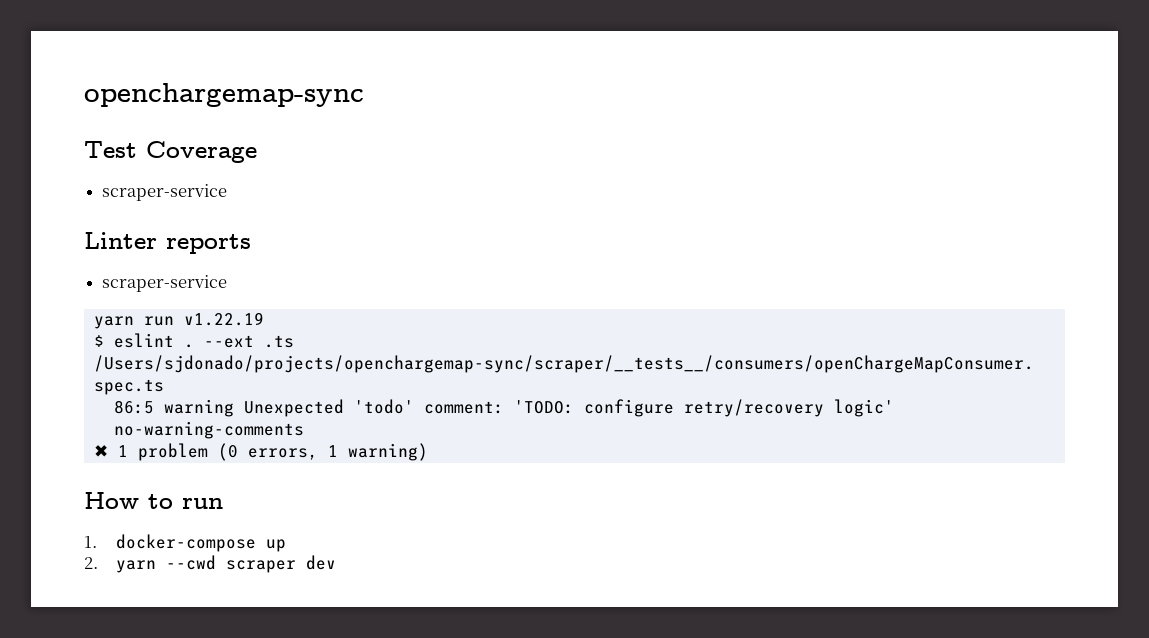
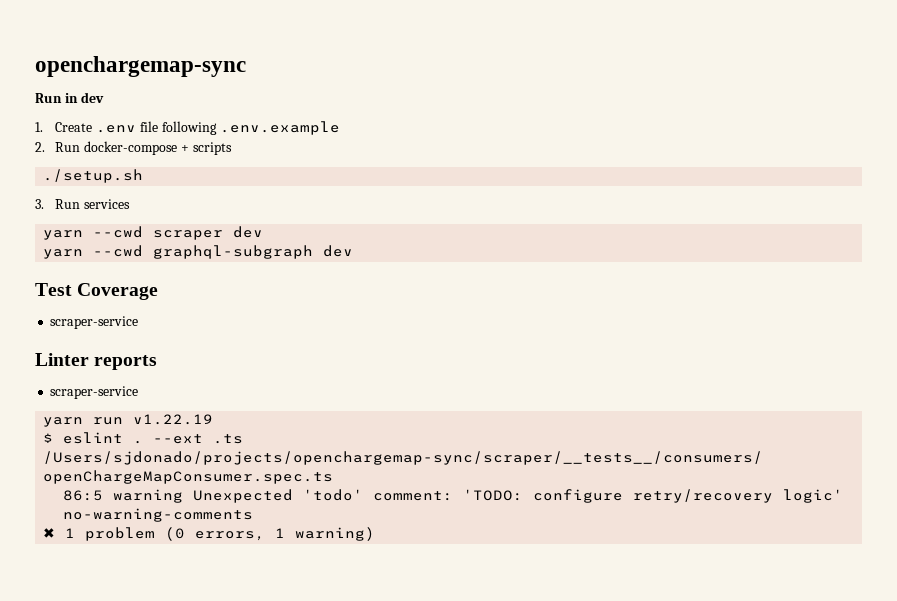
+ Run in dev
+ 1. Create .env file following .env.example
+ 2. Run docker-compose + scripts
+ ./setup.sh
+ 3. Run services
+ yarn --cwd scraper dev
+ yarn --cwd graphql-subgraph dev
- How to run
- 1. docker-compose up
- 2. yarn --cwd scraper dev

